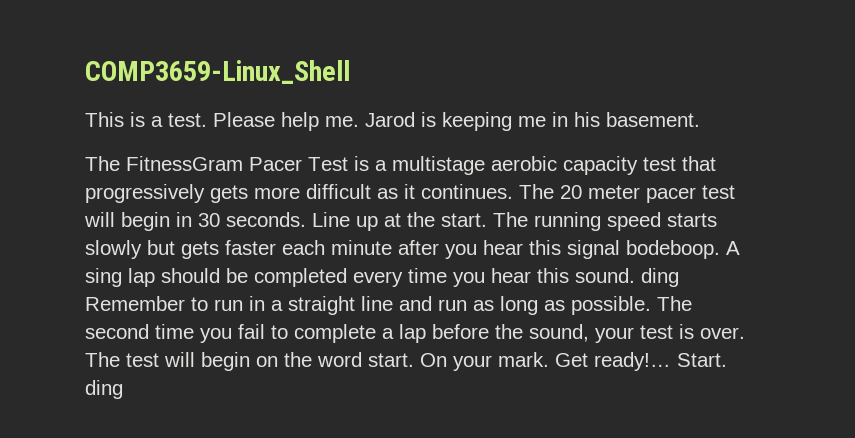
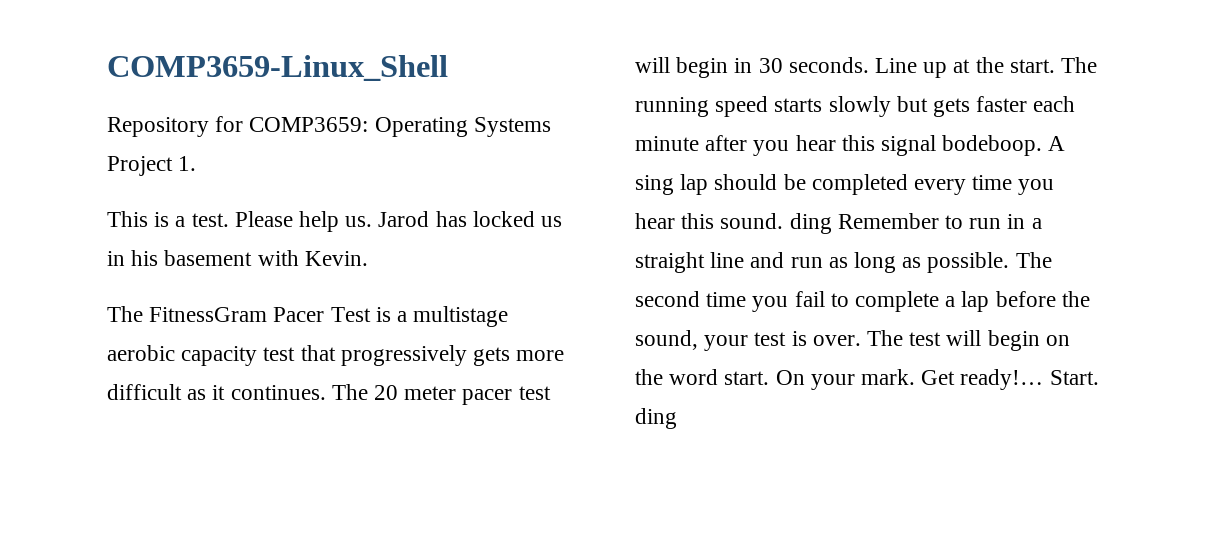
+ Repository for COMP3659: Operating Systems Project 1.
- Please help me. Jarod is keeping me in his basement.
+ Please help us. Jarod has locked us in his basement with Kevin.

